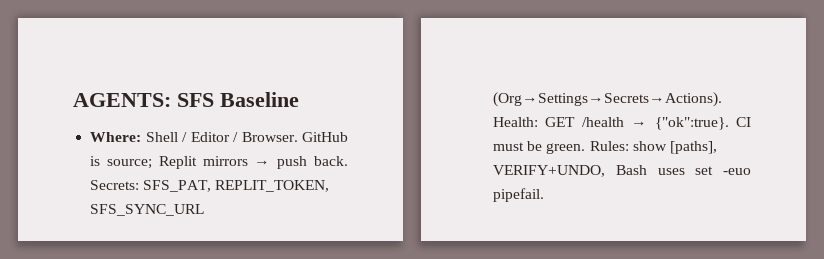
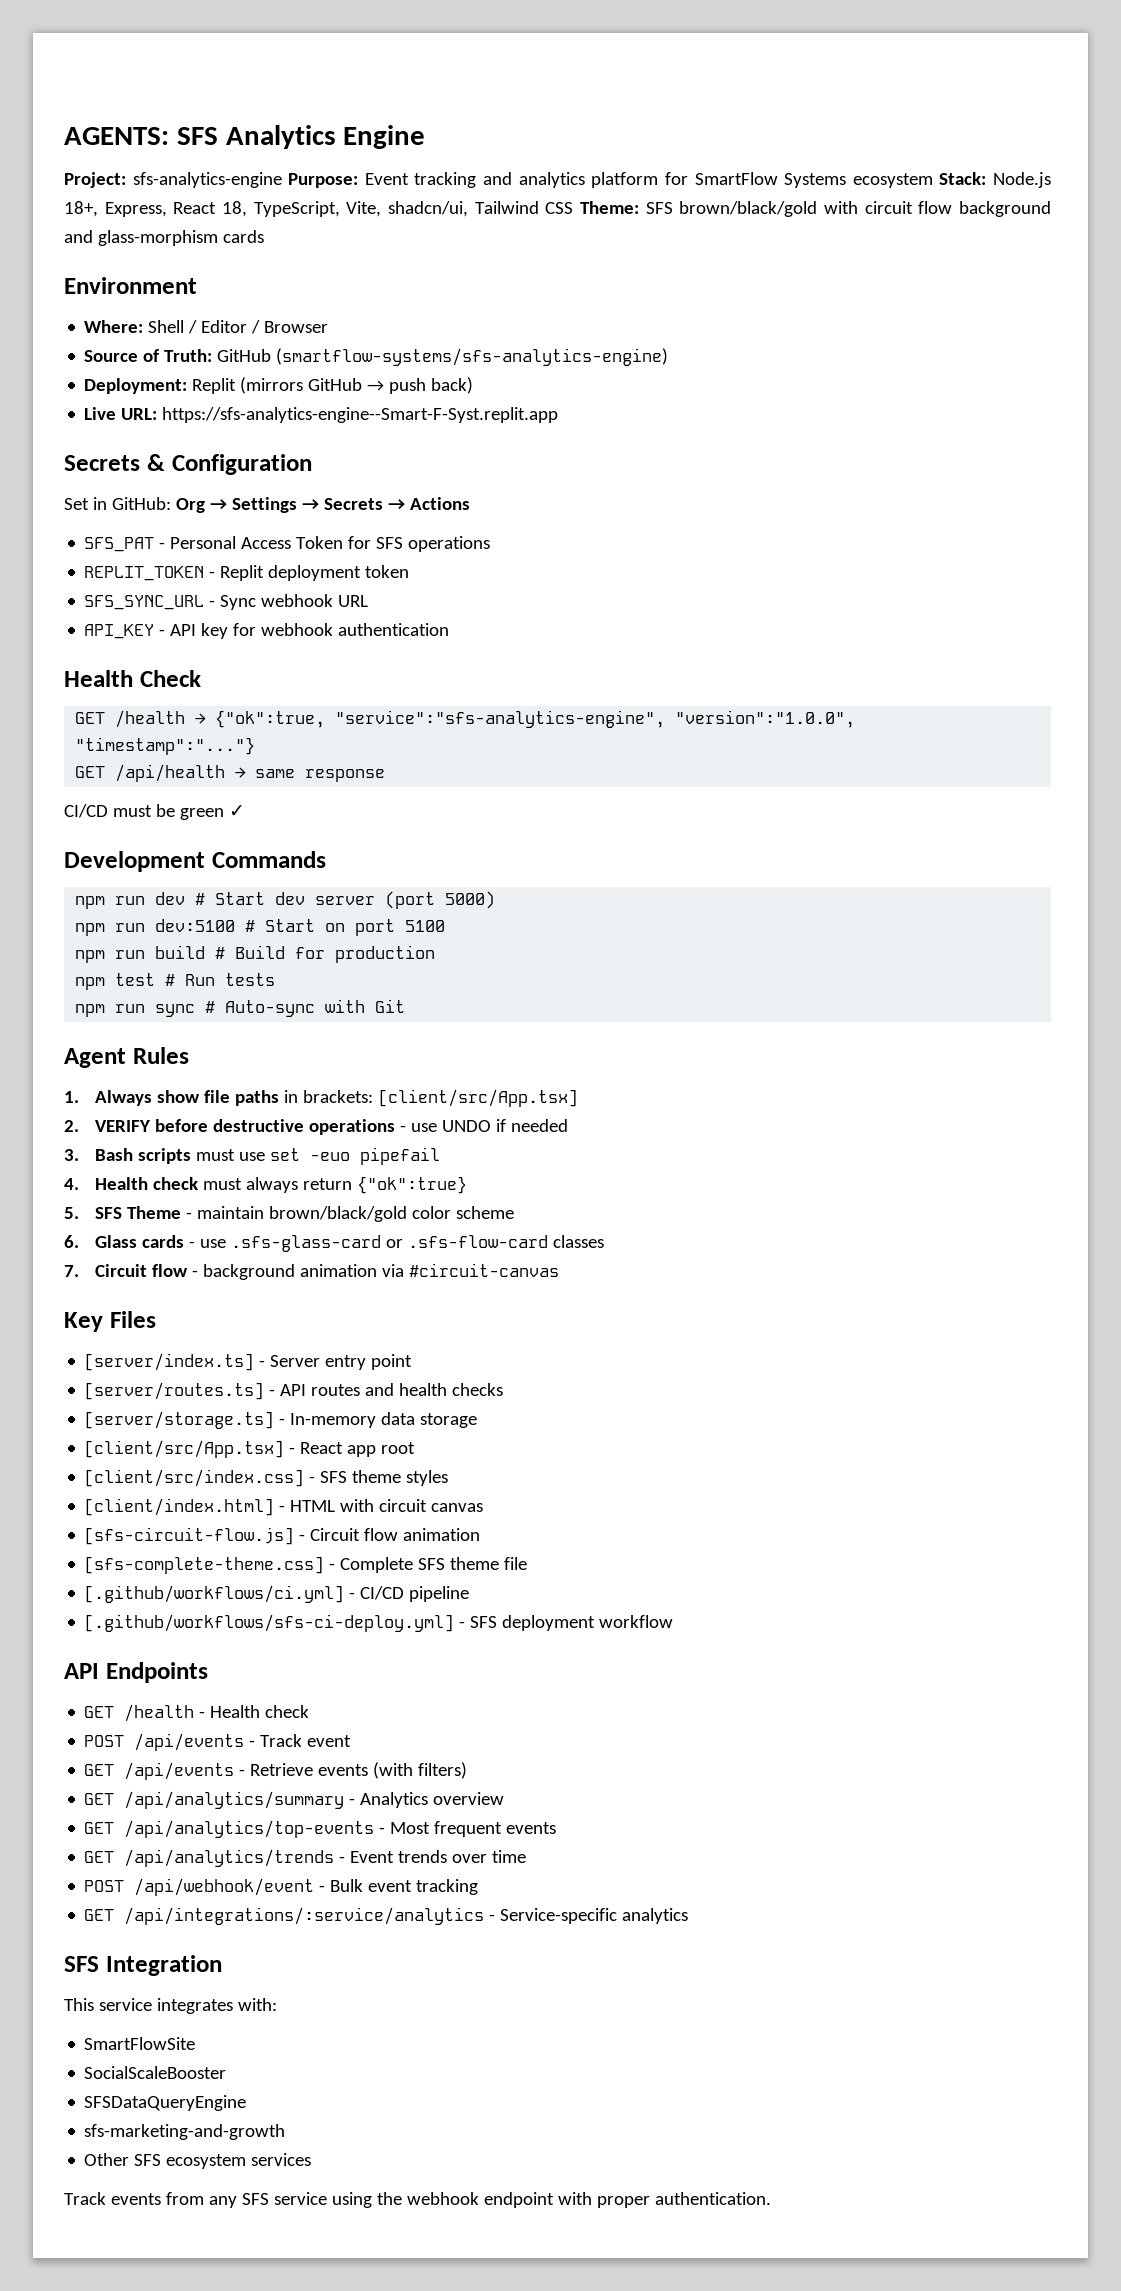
- AGENTS: SFS Baseline
+ AGENTS: SFS Analytics Engine
+ Project: sfs-analytics-engine Purpose: Event tracking and analytics platform for SmartFlow Systems ecosystem Stack: Node.js 18+, Express, React 18, TypeScript, Vite, shadcn/ui, Tailwind CSS Theme: SFS brown/black/gold with circuit flow background and glass-morphism cards
+ Environment
- Where: Shell / Editor / Browser. GitHub is source; Replit mirrors → push back. Secrets: SFS_PAT, REPLIT_TOKEN, SFS_SYNC_URL (Org→Settings→Secrets→Actions). Health: GET /health → {"ok":true}. CI must be green. Rules: show [paths], VERIFY+UNDO, Bash uses set -euo pipefail.
+ Where: Shell / Editor / Browser
+ Source of Truth: GitHub (smartflow-systems/sfs-analytics-engine)
+ Deployment: Replit (mirrors GitHub → push back)
+ Live URL: https://sfs-analytics-engine--Smart-F-Syst.replit.app
+ Secrets & Configuration
+ Set in GitHub: Org → Settings → Secrets → Actions
+ SFS_PAT - Personal Access Token for SFS operations
+ REPLIT_TOKEN - Replit deployment token
+ SFS_SYNC_URL - Sync webhook URL
+ API_KEY - API key for webhook authentication
+ Health Check
+ GET /health → {"ok":true, "service":"sfs-analytics-engine", "version":"1.0.0", "timestamp":"..."}
+ GET /api/health → same response
+ CI/CD must be green ✓
+ Development Commands
+ npm run dev # Start dev server (port 5000)
+ npm run dev:5100 # Start on port 5100
+ npm run build # Build for production
+ npm test # Run tests
+ npm run sync # Auto-sync with Git
+ Agent Rules
+ 1. Always show file paths in brackets: [client/src/App.tsx]
+ 2. VERIFY before destructive operations - use UNDO if needed
+ 3. Bash scripts must use set -euo pipefail
+ 4. Health check must always return {"ok":true}
+ 5. SFS Theme - maintain brown/black/gold color scheme
+ 6. Glass cards - use .sfs-glass-card or .sfs-flow-card classes
+ 7. Circuit flow - background animation via #circuit-canvas
+ Key Files
+ [server/index.ts] - Server entry point
+ [server/routes.ts] - API routes and health checks
+ [server/storage.ts] - In-memory data storage
+ [client/src/App.tsx] - React app root
+ [client/src/index.css] - SFS theme styles
+ [client/index.html] - HTML with circuit canvas
+ [sfs-circuit-flow.js] - Circuit flow animation
+ [sfs-complete-theme.css] - Complete SFS theme file
+ [.github/workflows/ci.yml] - CI/CD pipeline
+ [.github/workflows/sfs-ci-deploy.yml] - SFS deployment workflow
+ API Endpoints
+ GET /health - Health check
+ POST /api/events - Track event
+ GET /api/events - Retrieve events (with filters)
+ GET /api/analytics/summary - Analytics overview
+ GET /api/analytics/top-events - Most frequent events
+ GET /api/analytics/trends - Event trends over time
+ POST /api/webhook/event - Bulk event tracking
+ GET /api/integrations/:service/analytics - Service-specific analytics
+ SFS Integration
+ This service integrates with:
+ SmartFlowSite
+ SocialScaleBooster
+ SFSDataQueryEngine
+ sfs-marketing-and-growth
+ Other SFS ecosystem services
+ Track events from any SFS service using the webhook endpoint with proper authentication.

